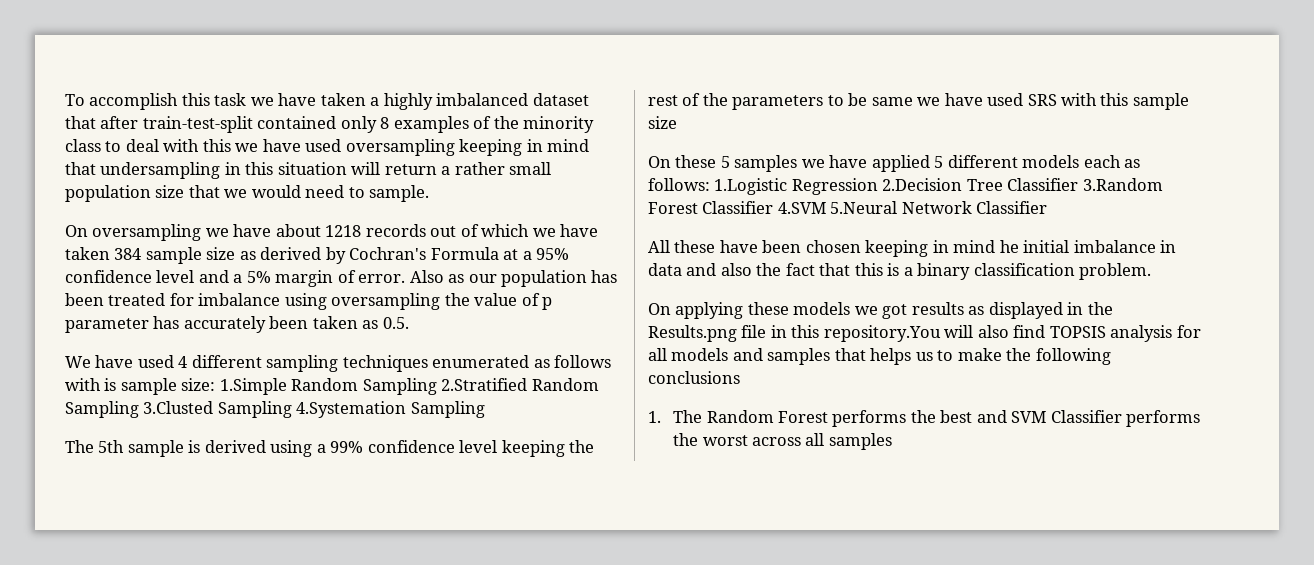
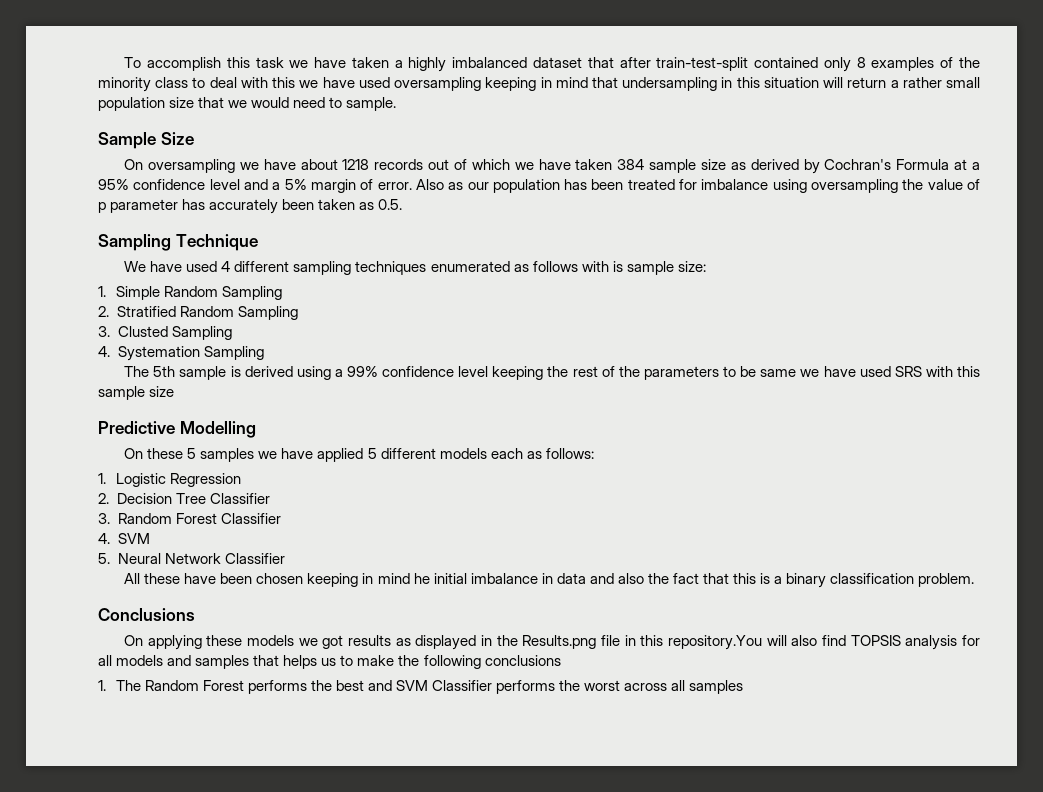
+ Sample Size
+ Sampling Technique
- We have used 4 different sampling techniques enumerated as follows with is sample size: 1.Simple Random Sampling 2.Stratified Random Sampling 3.Clusted Sampling 4.Systemation Sampling
+ We have used 4 different sampling techniques enumerated as follows with is sample size:
+ 1. Simple Random Sampling
+ 2. Stratified Random Sampling
+ 3. Clusted Sampling
+ 4. Systemation Sampling
+ Predictive Modelling
- On these 5 samples we have applied 5 different models each as follows: 1.Logistic Regression 2.Decision Tree Classifier 3.Random Forest Classifier 4.SVM 5.Neural Network Classifier
+ On these 5 samples we have applied 5 different models each as follows:
+ 1. Logistic Regression
+ 2. Decision Tree Classifier
+ 3. Random Forest Classifier
+ 4. SVM
+ 5. Neural Network Classifier
+ Conclusions

